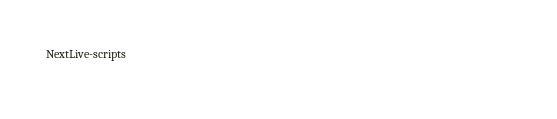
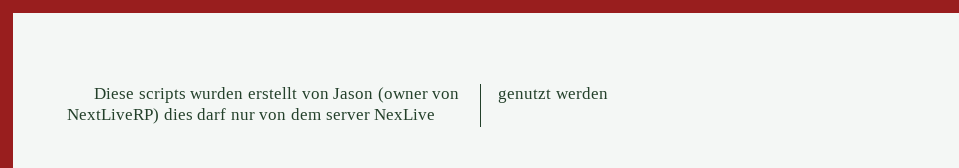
- NextLive-scripts
+ Diese scripts wurden erstellt von Jason (owner von NextLiveRP) dies darf nur von dem server NexLive genutzt werden

